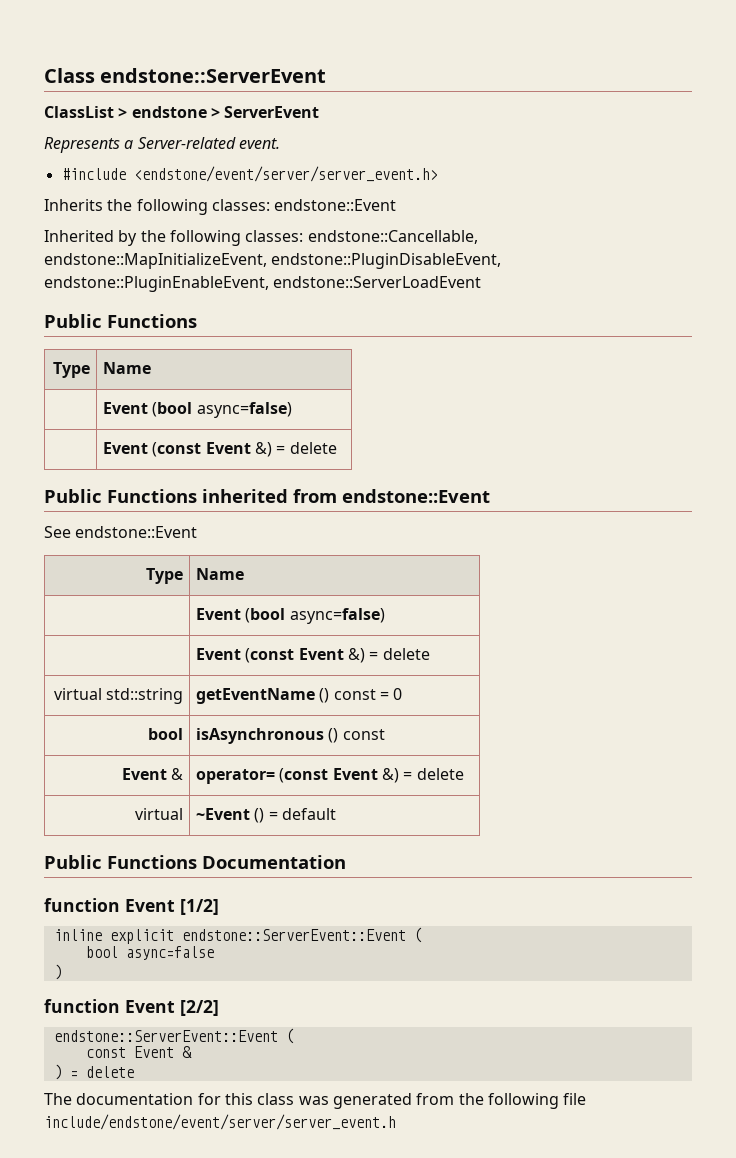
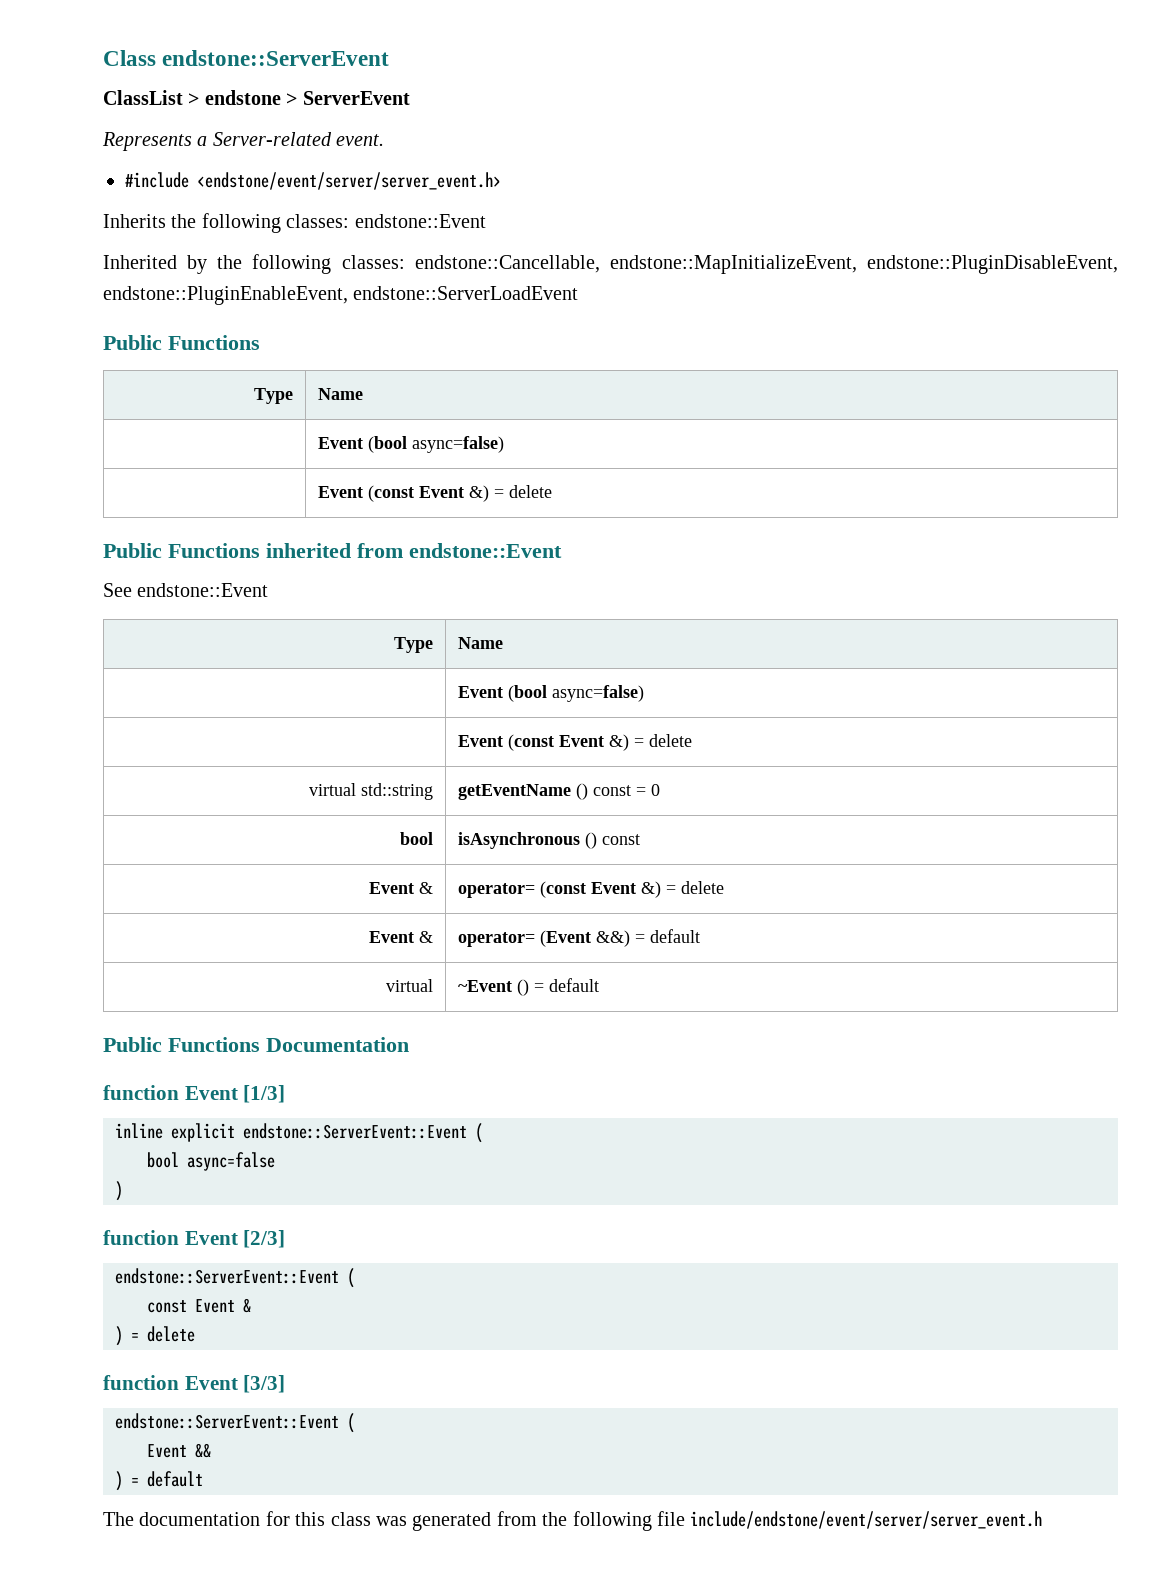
+ Event & | operator= (Event &&) = default
- function Event [1/2]
+ function Event [1/3]
- function Event [2/2]
+ function Event [2/3]
+ function Event [3/3]
+ endstone::ServerEvent::Event (
+ Event &&
+ ) = default

